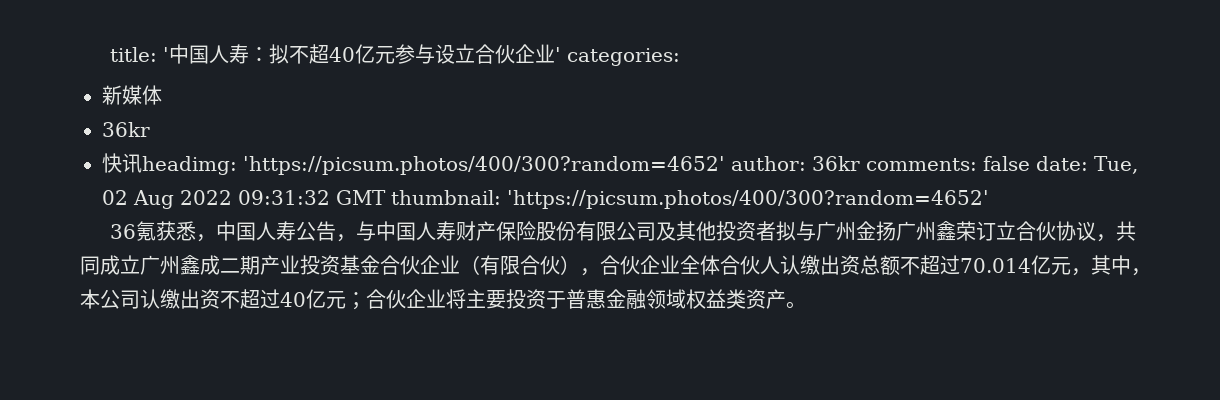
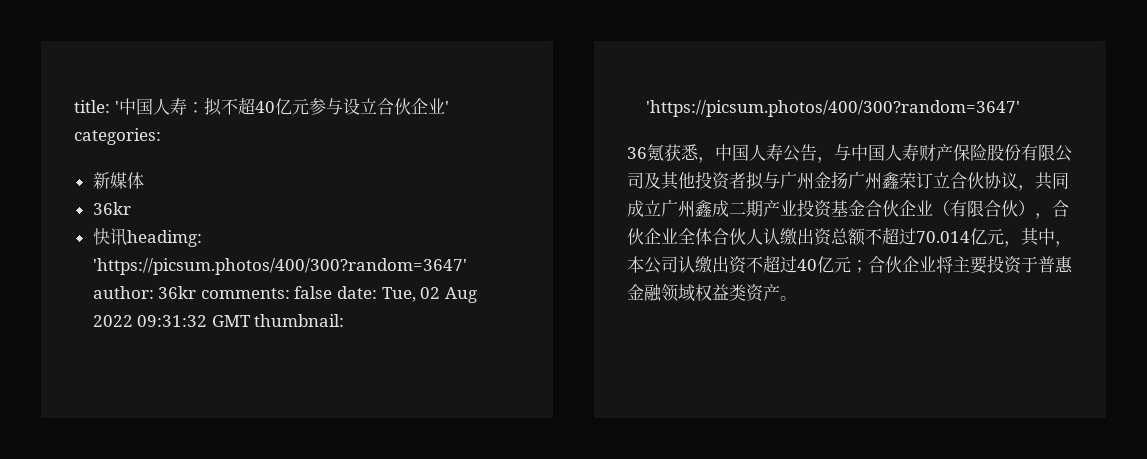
- 快讯headimg: 'https://picsum.photos/400/300?random=4652' author: 36kr comments: false date: Tue, 02 Aug 2022 09:31:32 GMT thumbnail: 'https://picsum.photos/400/300?random=4652'
+ 快讯headimg: 'https://picsum.photos/400/300?random=3647' author: 36kr comments: false date: Tue, 02 Aug 2022 09:31:32 GMT thumbnail: 'https://picsum.photos/400/300?random=3647'

